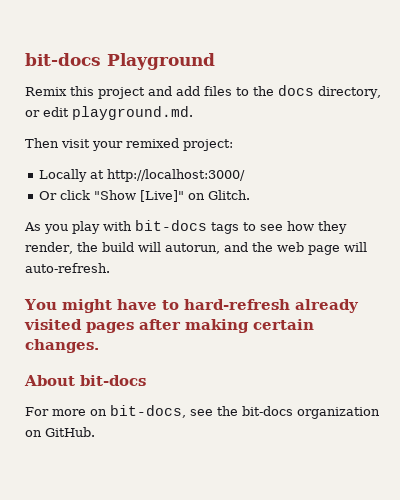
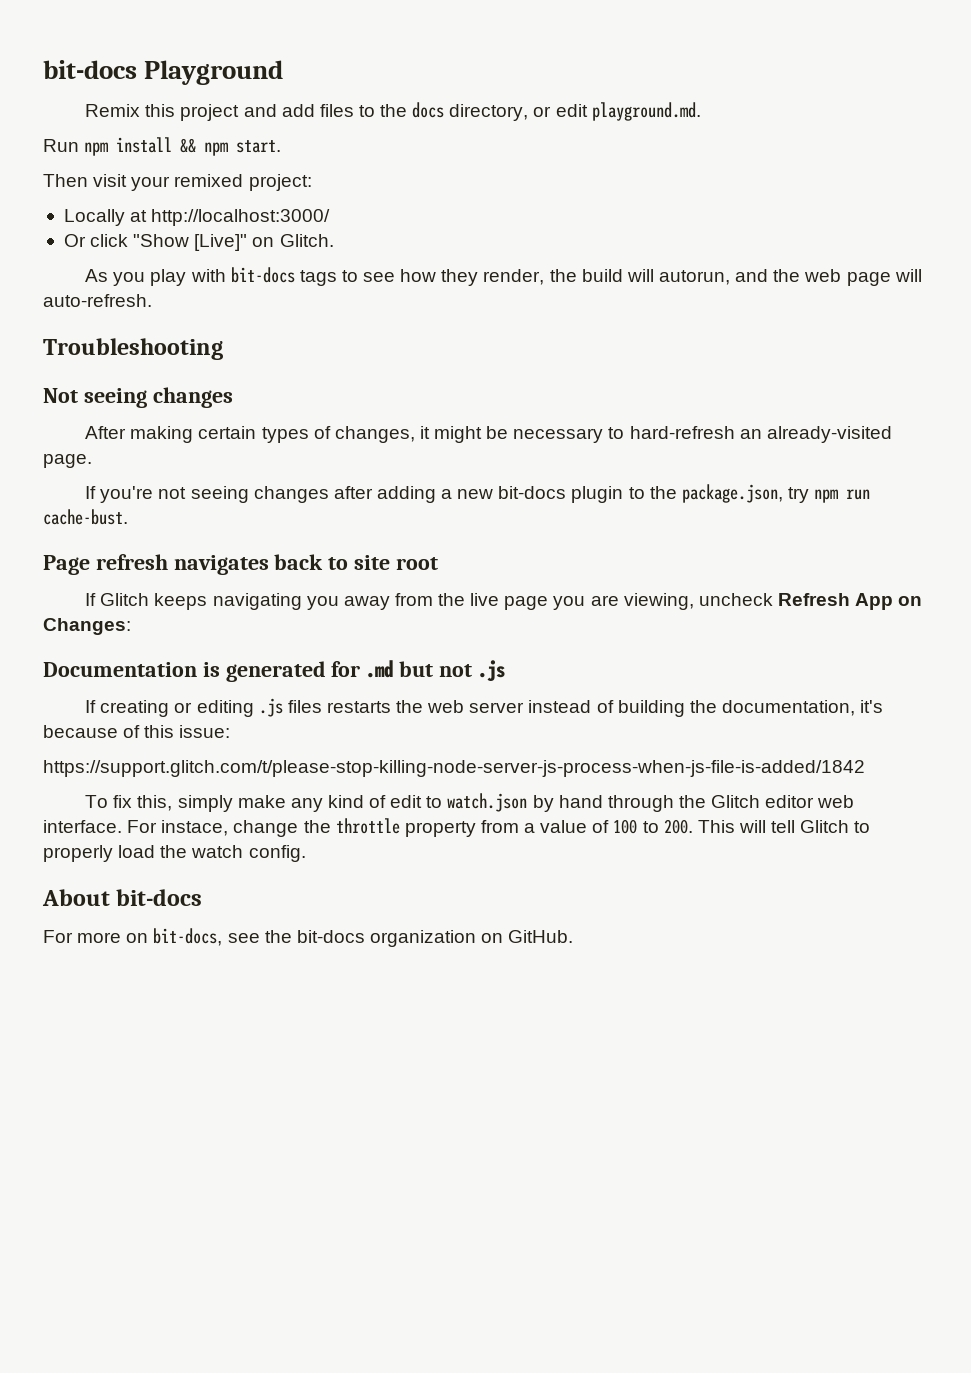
+ Run npm install && npm start.
- You might have to hard-refresh already visited pages after making certain changes.
+ Troubleshooting
+ Not seeing changes
+ After making certain types of changes, it might be necessary to hard-refresh an already-visited page.
+ If you're not seeing changes after adding a new bit-docs plugin to the package.json, try npm run cache-bust.
+ Page refresh navigates back to site root
+ If Glitch keeps navigating you away from the live page you are viewing, uncheck Refresh App on Changes:
+ Documentation is generated for .md but not .js
+ If creating or editing .js files restarts the web server instead of building the documentation, it's because of this issue:
+ https://support.glitch.com/t/please-stop-killing-node-server-js-process-when-js-file-is-added/1842
+ To fix this, simply make any kind of edit to watch.json by hand through the Glitch editor web interface. For instace, change the throttle property from a value of 100 to 200. This will tell Glitch to properly load the watch config.

